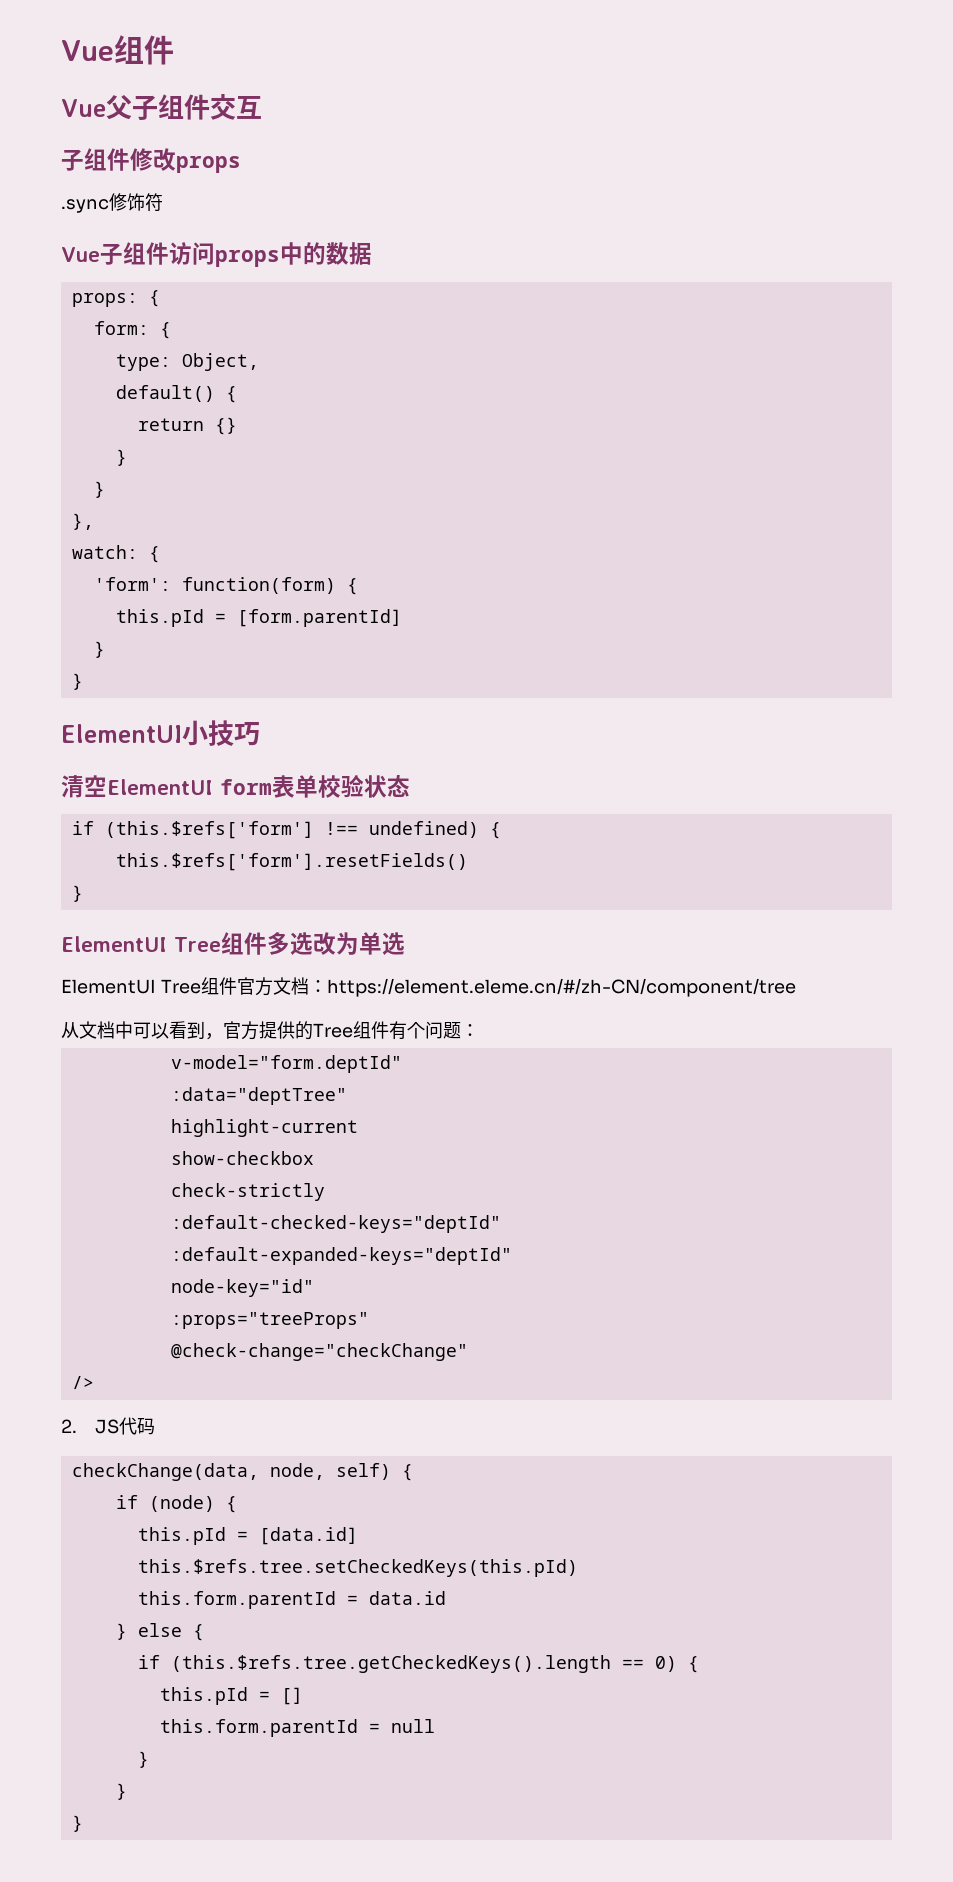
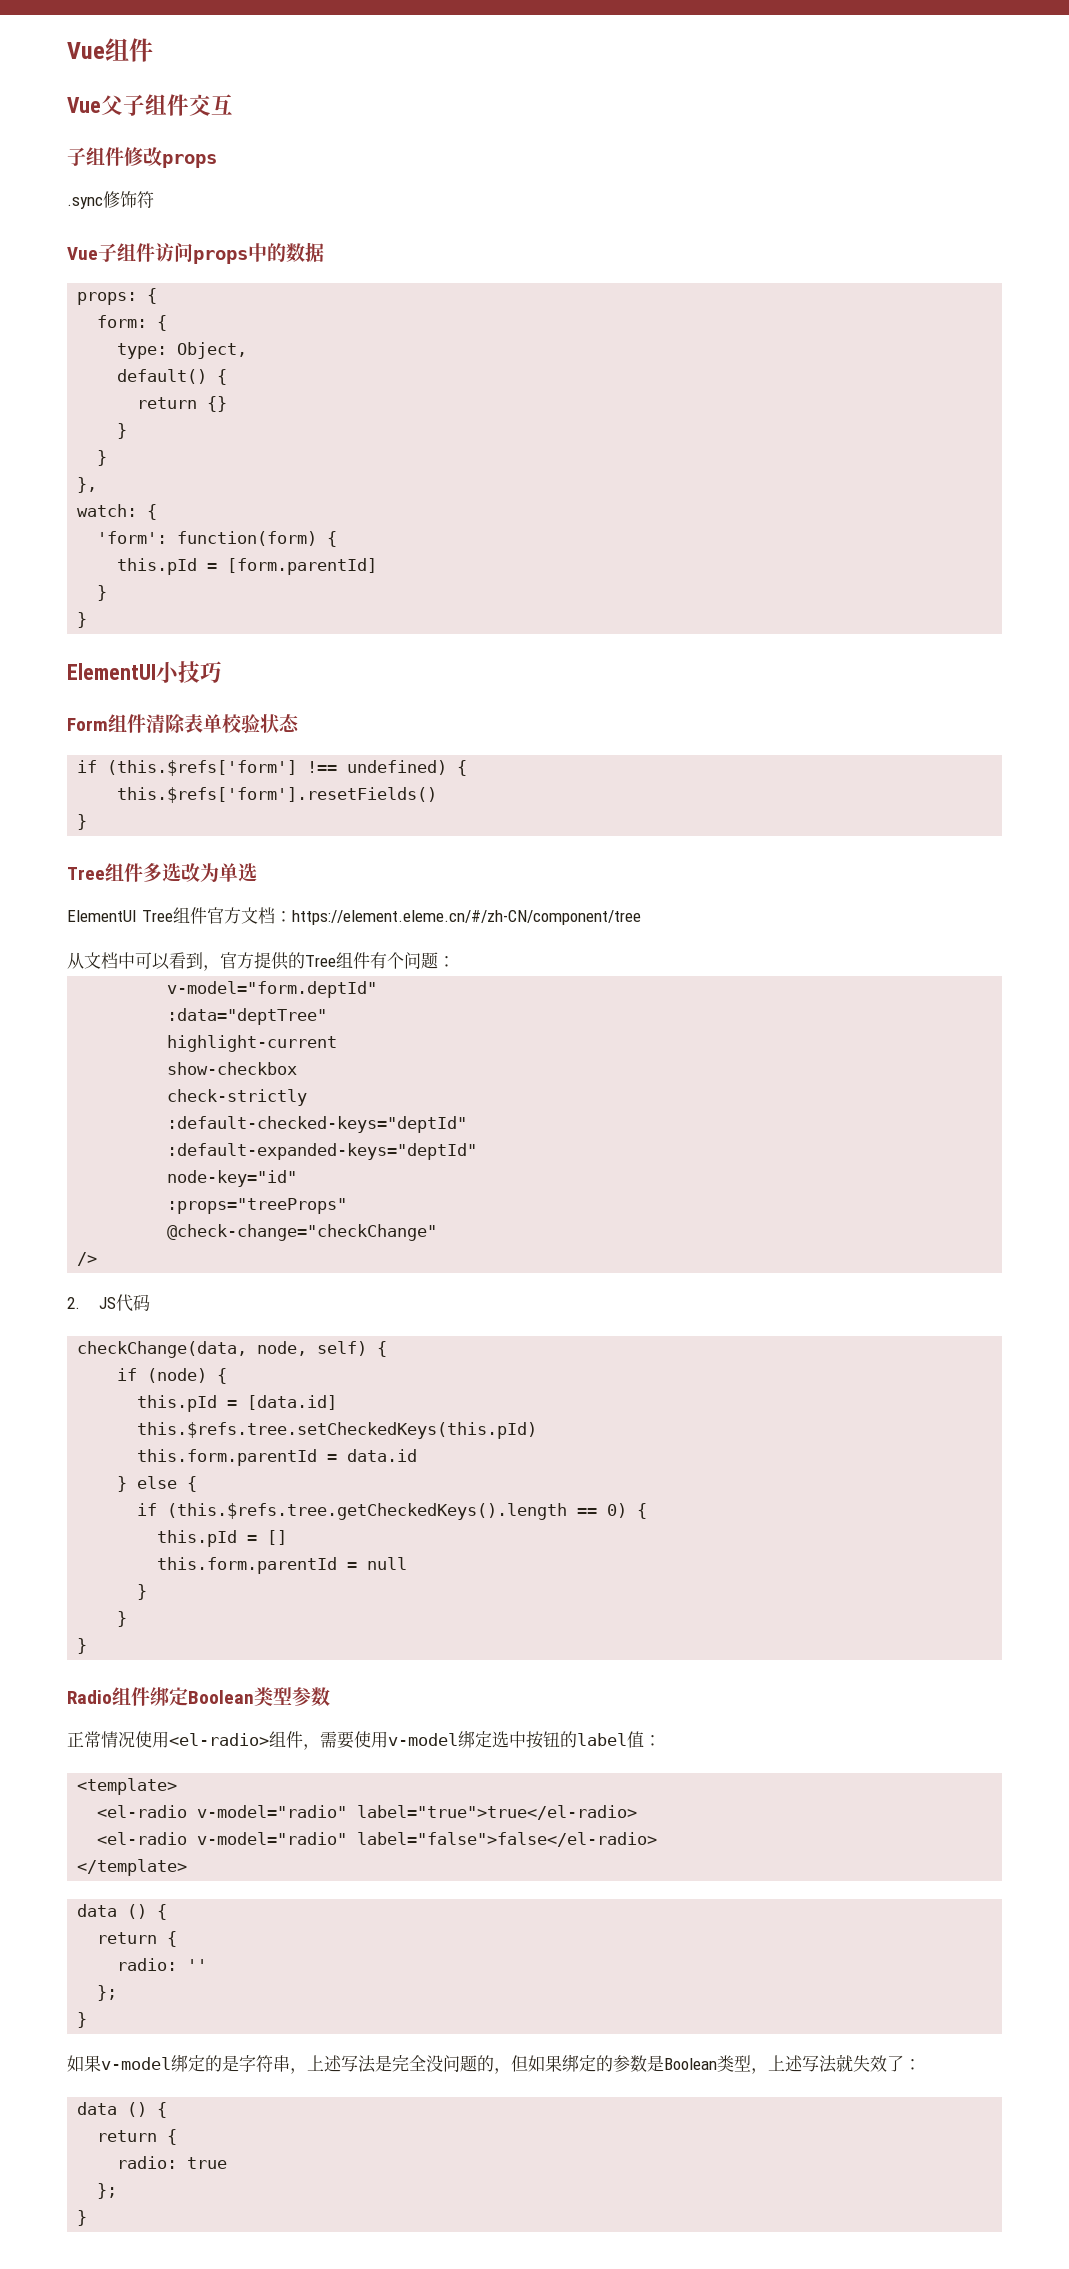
- 清空ElementUI form表单校验状态
+ Form组件清除表单校验状态
- ElementUI Tree组件多选改为单选
+ Tree组件多选改为单选
+ Radio组件绑定Boolean类型参数
+ 正常情况使用<el-radio>组件，需要使用v-model绑定选中按钮的label值：
+ <template>
+ <el-radio v-model="radio" label="true">true</el-radio>
+ <el-radio v-model="radio" label="false">false</el-radio>
+ </template>
+ data () {
+ return {
+ radio: ''
+ };
+ }
+ 如果v-model绑定的是字符串，上述写法是完全没问题的，但如果绑定的参数是Boolean类型，上述写法就失效了：
+ data () {
+ return {
+ radio: true
+ };
+ }

